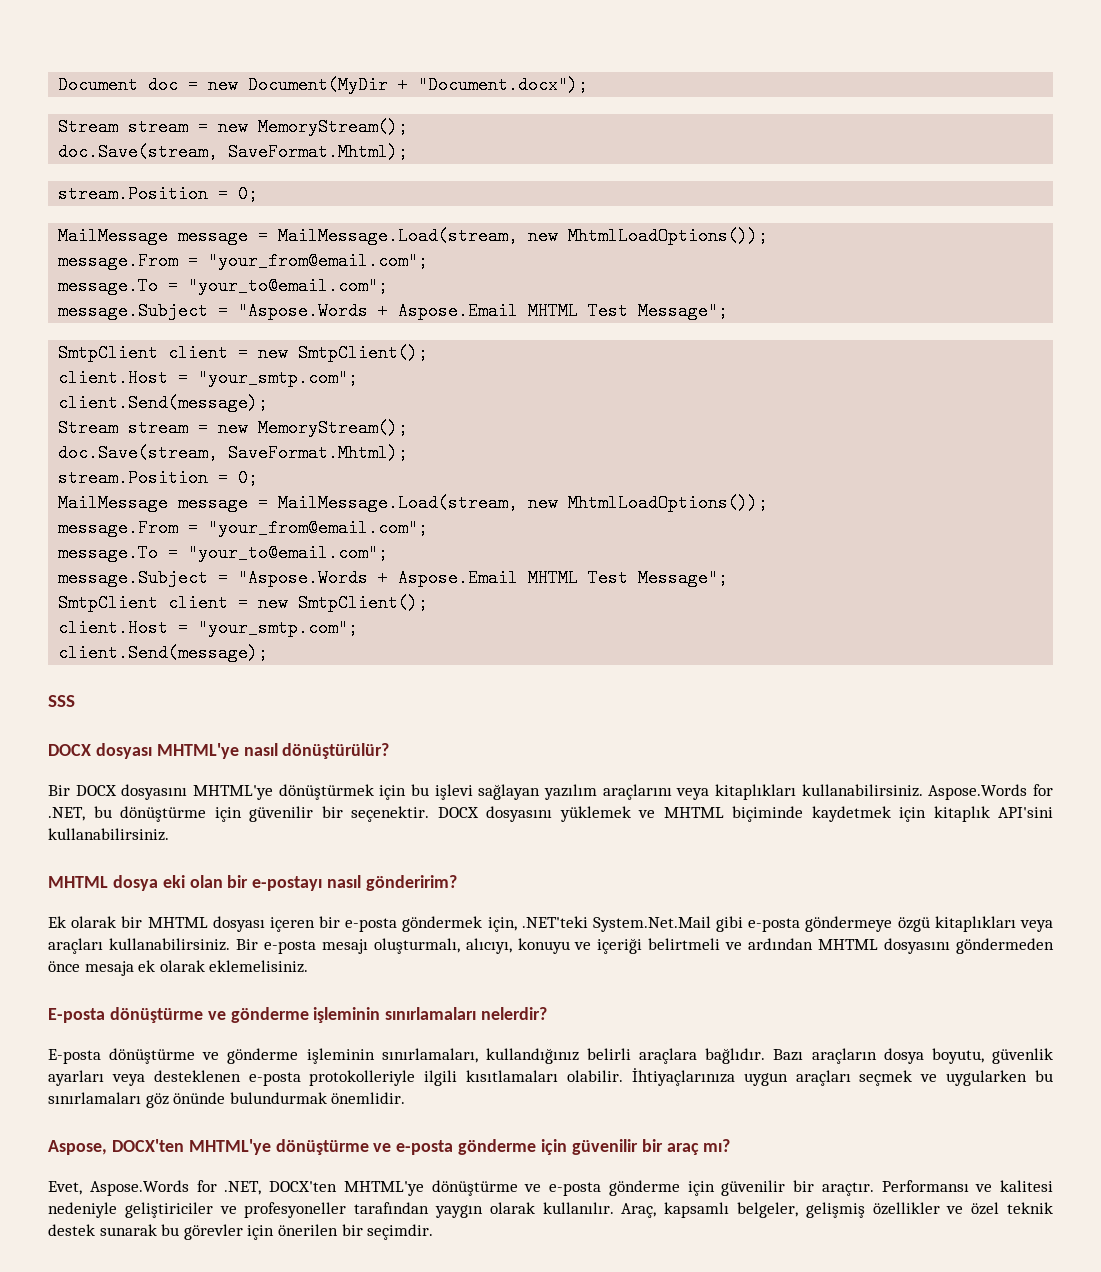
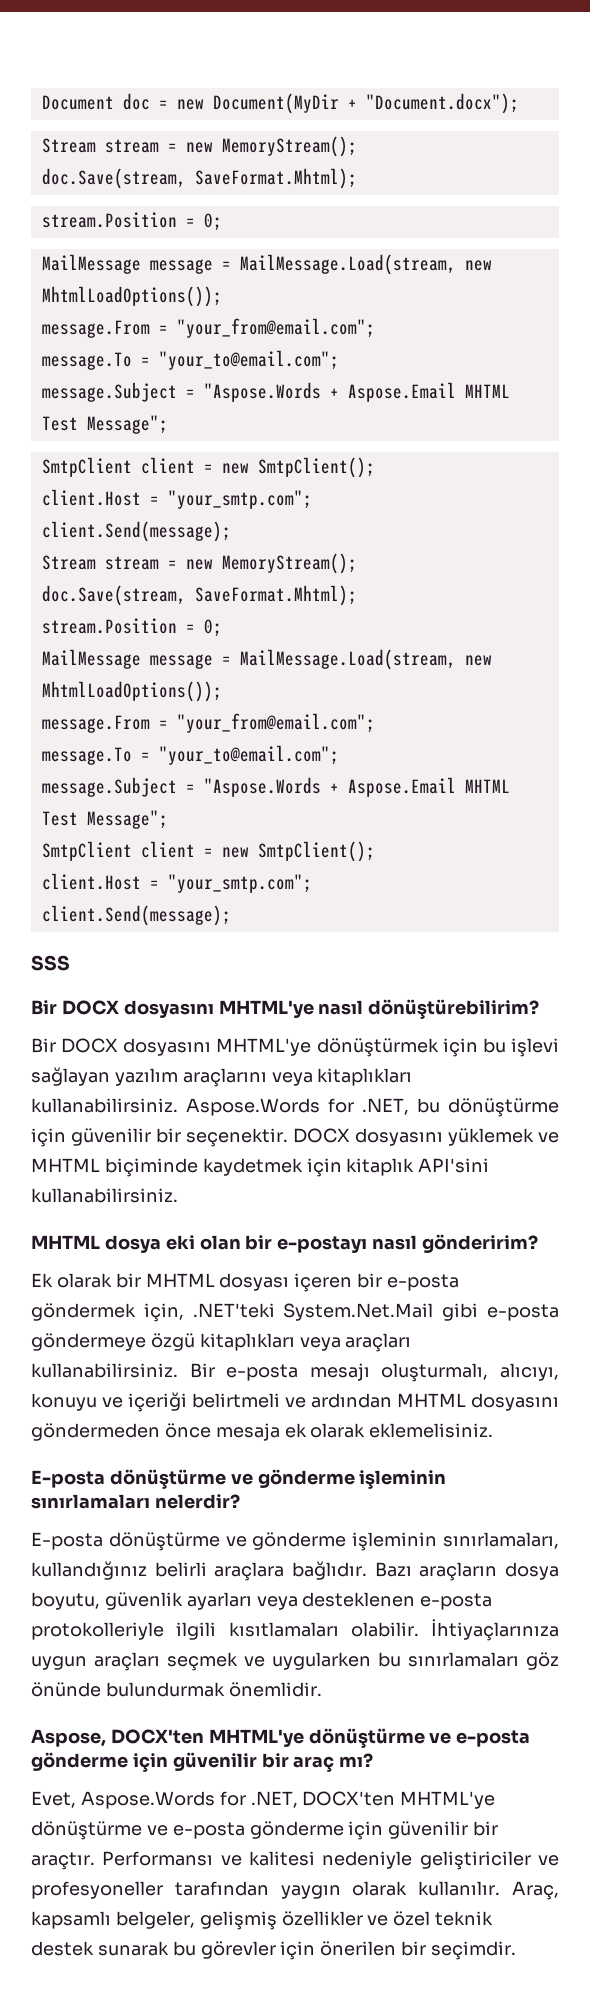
- DOCX dosyası MHTML'ye nasıl dönüştürülür?
+ Bir DOCX dosyasını MHTML'ye nasıl dönüştürebilirim?

